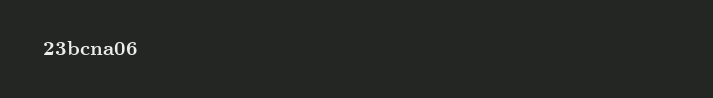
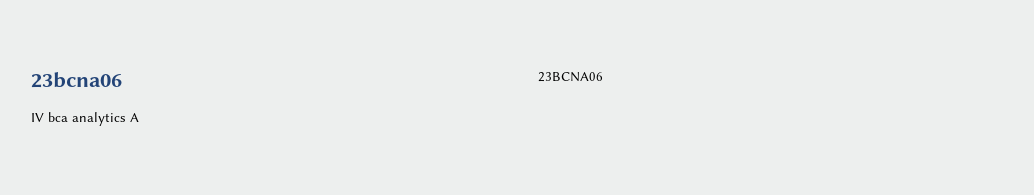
+ IV bca analytics A
+ 23BCNA06

